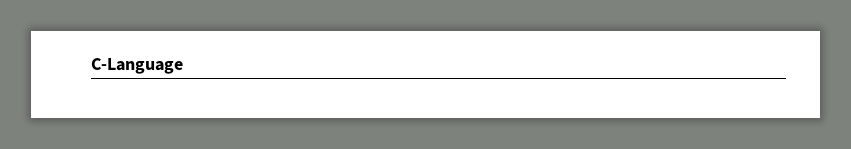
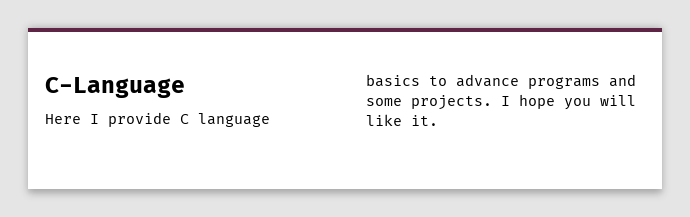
+ Here I provide C language basics to advance programs and some projects. I hope you will like it.

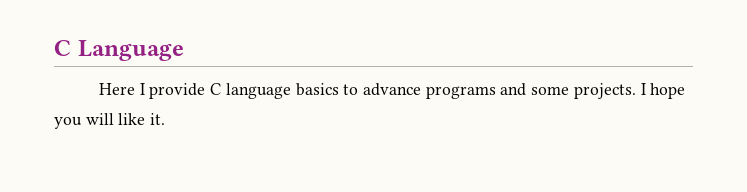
- C-Language
+ C Language

